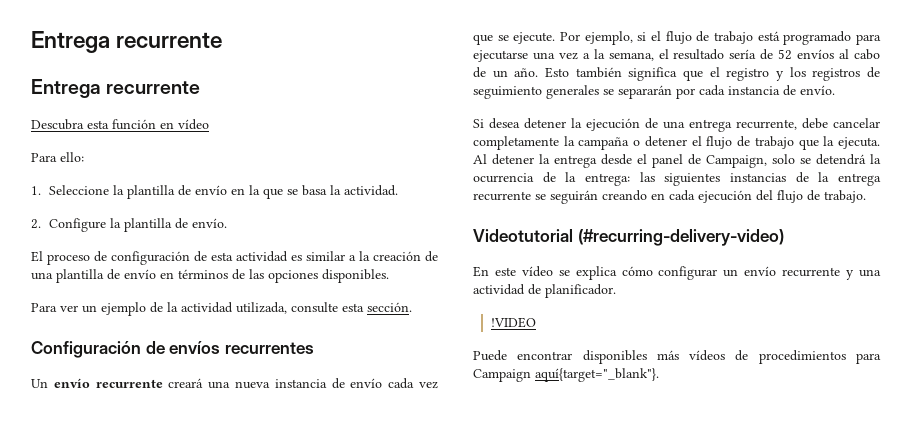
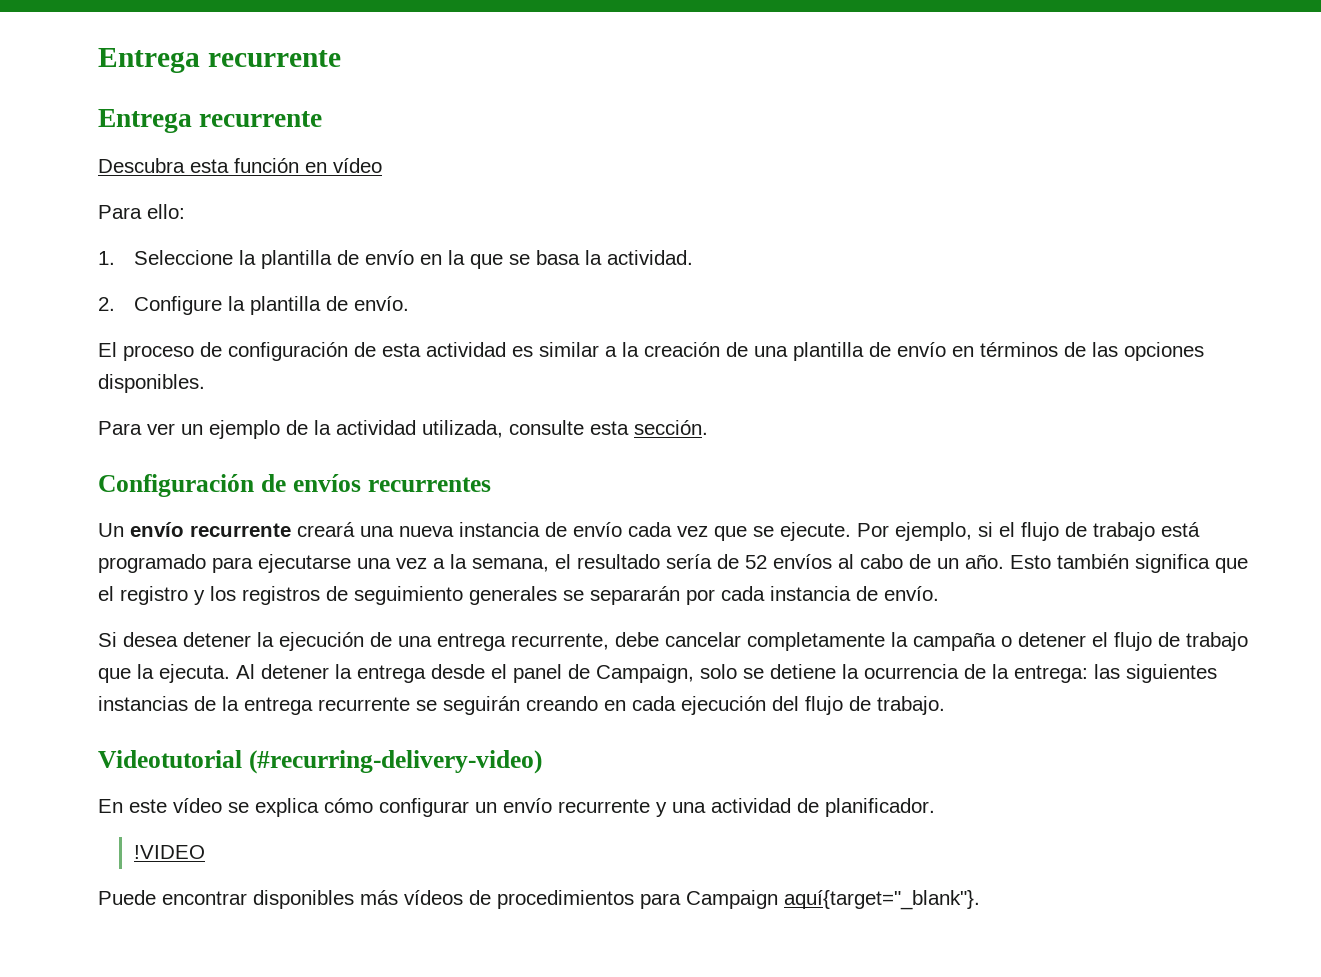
- Al detener la entrega desde el panel de Campaign, solo se detendrá la ocurrencia de la entrega: las siguientes instancias de la entrega recurrente se seguirán creando en cada ejecución del flujo de trabajo.
+ Al detener la entrega desde el panel de Campaign, solo se detiene la ocurrencia de la entrega: las siguientes instancias de la entrega recurrente se seguirán creando en cada ejecución del flujo de trabajo.

